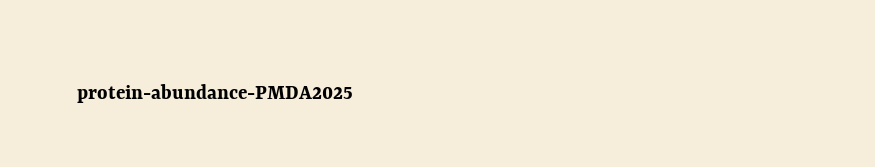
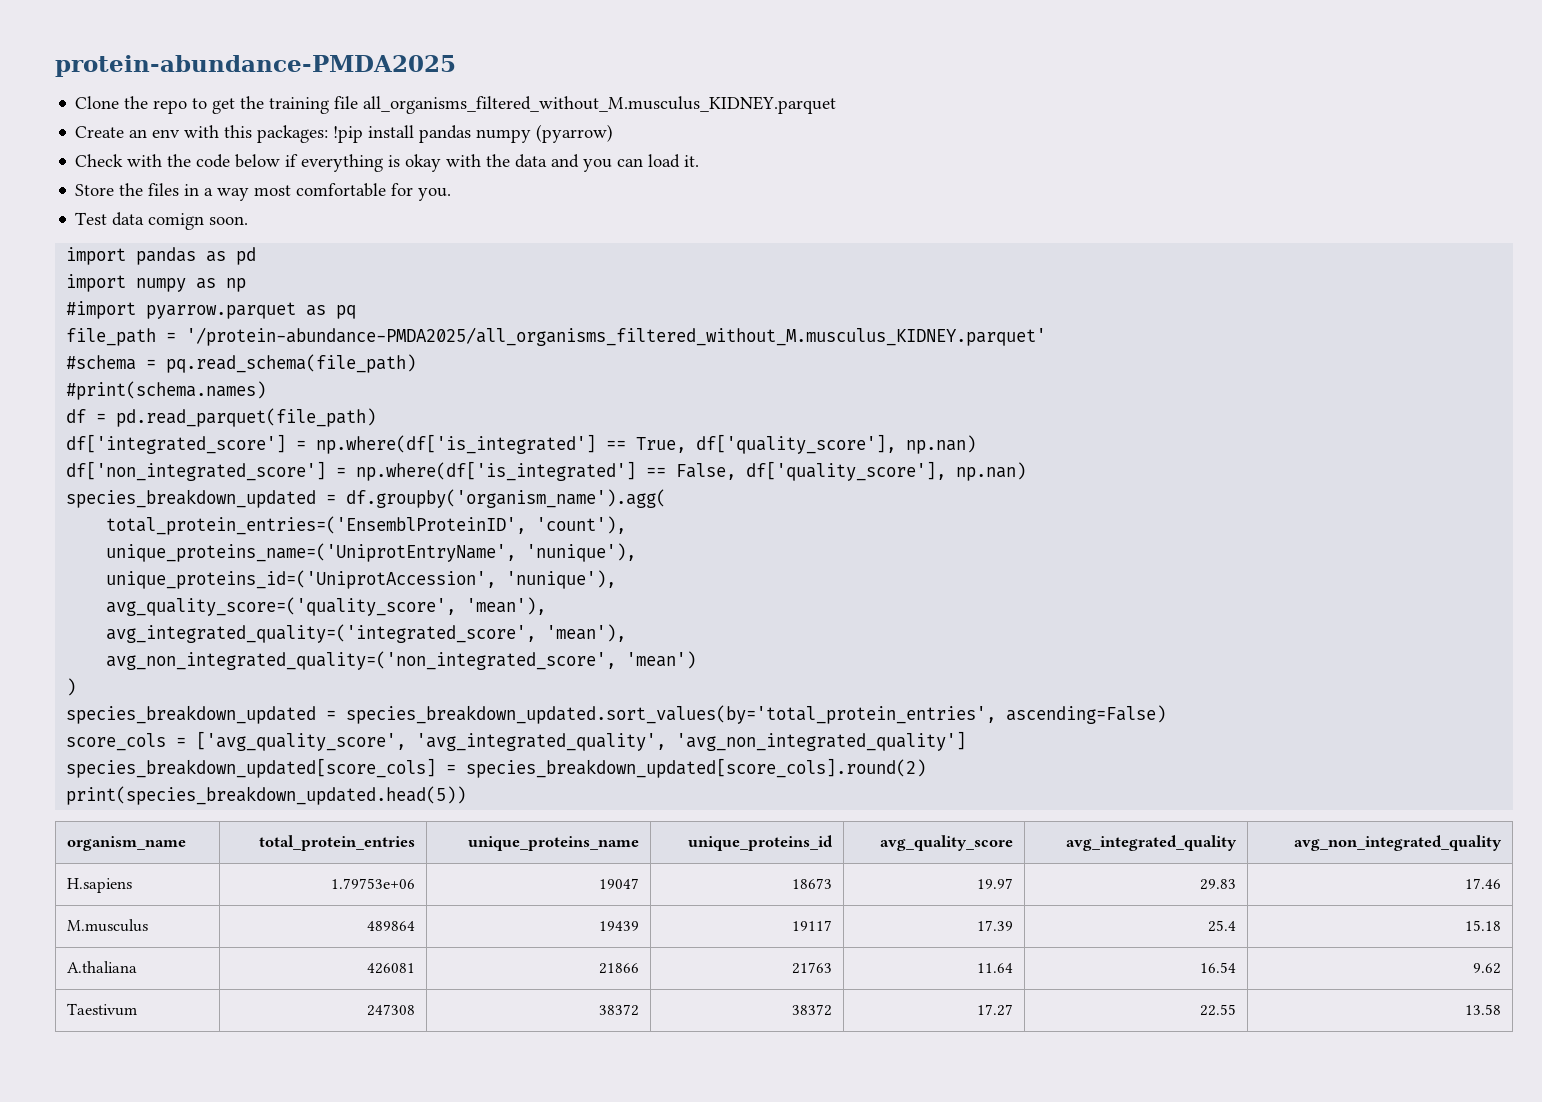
+ Clone the repo to get the training file all_organisms_filtered_without_M.musculus_KIDNEY.parquet
+ Create an env with this packages: !pip install pandas numpy (pyarrow)
+ Check with the code below if everything is okay with the data and you can load it.
+ Store the files in a way most comfortable for you.
+ Test data comign soon.
+ import pandas as pd
+ import numpy as np
+ #import pyarrow.parquet as pq
+ file_path = '/protein-abundance-PMDA2025/all_organisms_filtered_without_M.musculus_KIDNEY.parquet'
+ #schema = pq.read_schema(file_path)
+ #print(schema.names)
+ df = pd.read_parquet(file_path)
+ df['integrated_score'] = np.where(df['is_integrated'] == True, df['quality_score'], np.nan)
+ df['non_integrated_score'] = np.where(df['is_integrated'] == False, df['quality_score'], np.nan)
+ species_breakdown_updated = df.groupby('organism_name').agg(
+ total_protein_entries=('EnsemblProteinID', 'count'),
+ unique_proteins_name=('UniprotEntryName', 'nunique'),
+ unique_proteins_id=('UniprotAccession', 'nunique'),
+ avg_quality_score=('quality_score', 'mean'),
+ avg_integrated_quality=('integrated_score', 'mean'),
+ avg_non_integrated_quality=('non_integrated_score', 'mean')
+ )
+ species_breakdown_updated = species_breakdown_updated.sort_values(by='total_protein_entries', ascending=False)
+ score_cols = ['avg_quality_score', 'avg_integrated_quality', 'avg_non_integrated_quality']
+ species_breakdown_updated[score_cols] = species_breakdown_updated[score_cols].round(2)
+ print(species_breakdown_updated.head(5))
+ organism_name | total_protein_entries | unique_proteins_name | unique_proteins_id | avg_quality_score | avg_integrated_quality | avg_non_integrated_quality
+ H.sapiens | 1.79753e+06 | 19047 | 18673 | 19.97 | 29.83 | 17.46
+ M.musculus | 489864 | 19439 | 19117 | 17.39 | 25.4 | 15.18
+ A.thaliana | 426081 | 21866 | 21763 | 11.64 | 16.54 | 9.62
+ Taestivum | 247308 | 38372 | 38372 | 17.27 | 22.55 | 13.58

